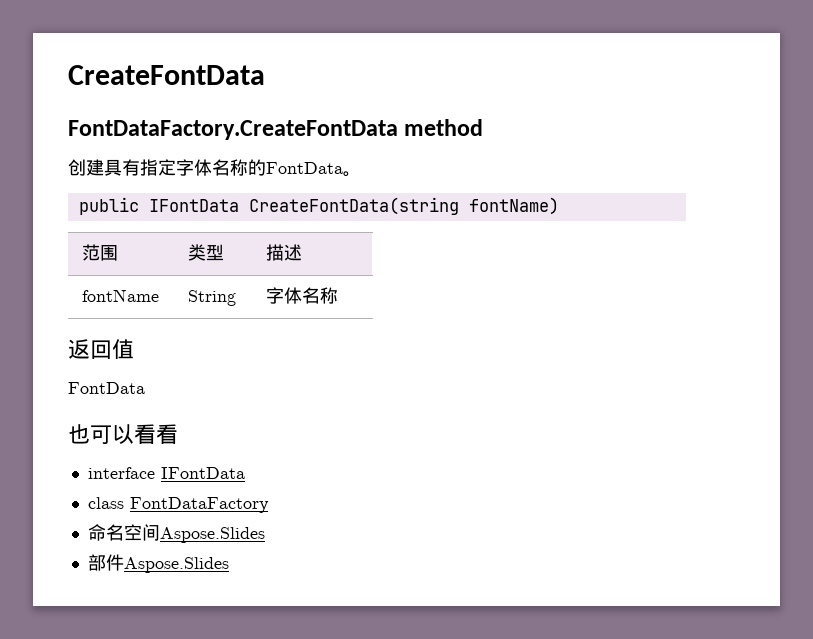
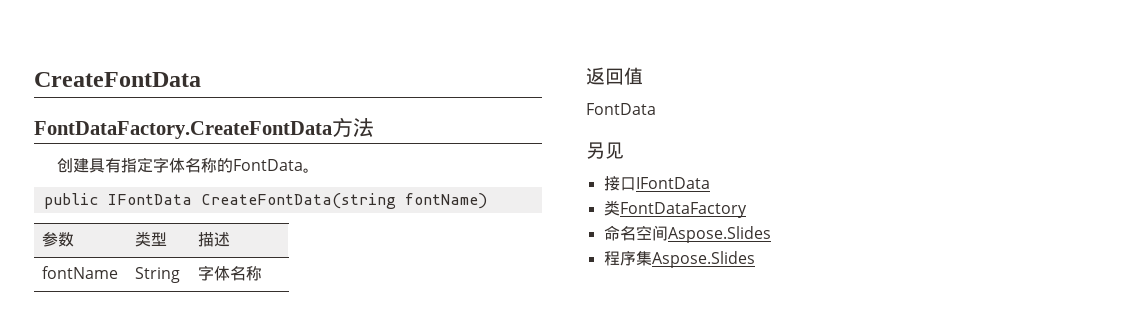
- FontDataFactory.CreateFontData method
+ FontDataFactory.CreateFontData方法
- 范围 | 类型 | 描述
+ 参数 | 类型 | 描述
- 也可以看看
- interface IFontData
+ 另见
+ 接口IFontData
- class FontDataFactory
+ 类FontDataFactory
- 部件Aspose.Slides
+ 程序集Aspose.Slides

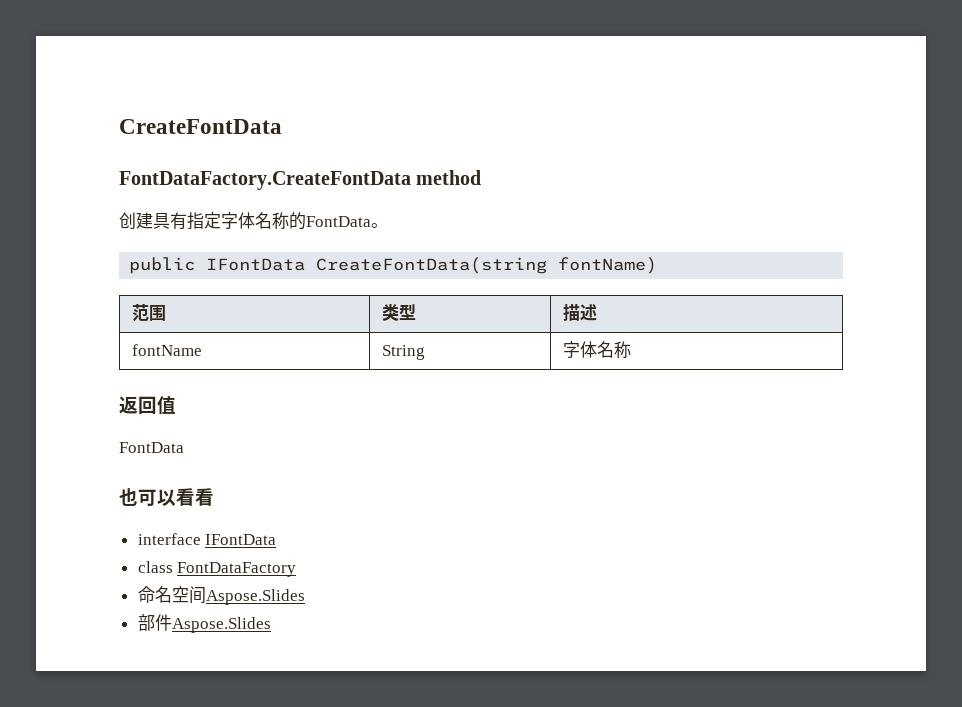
- FontDataFactory.CreateFontData方法
+ FontDataFactory.CreateFontData method
- 参数 | 类型 | 描述
+ 范围 | 类型 | 描述
- 另见
- 接口IFontData
+ 也可以看看
+ interface IFontData
- 类FontDataFactory
+ class FontDataFactory
- 程序集Aspose.Slides
+ 部件Aspose.Slides

